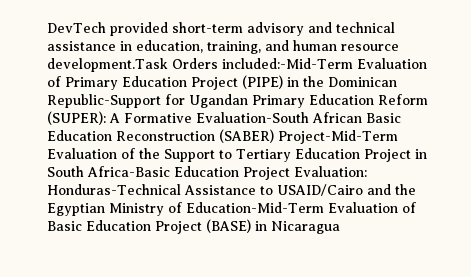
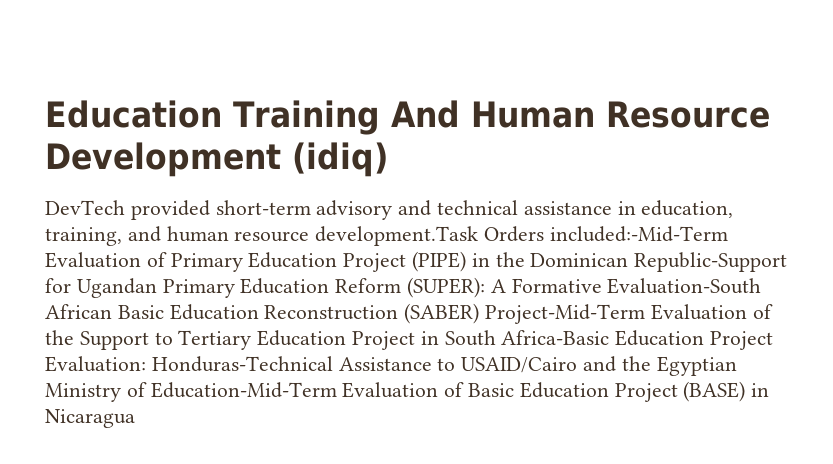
+ Education Training And Human Resource Development (idiq)

